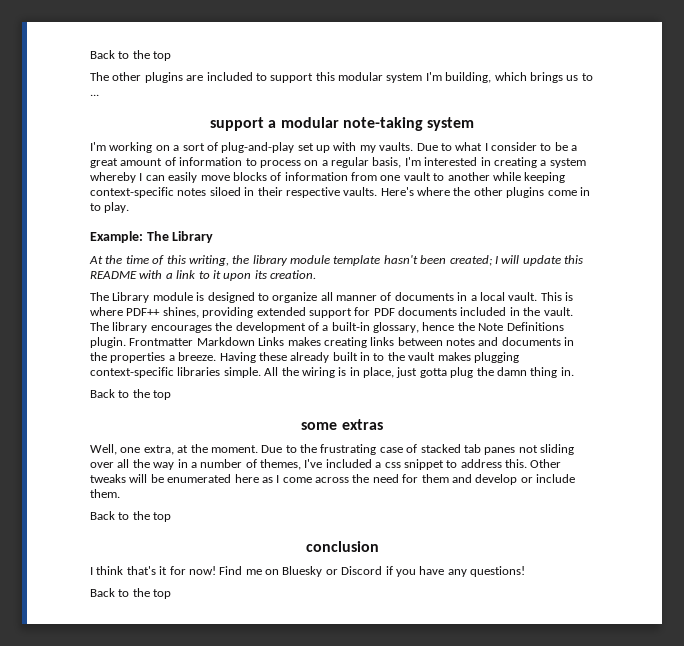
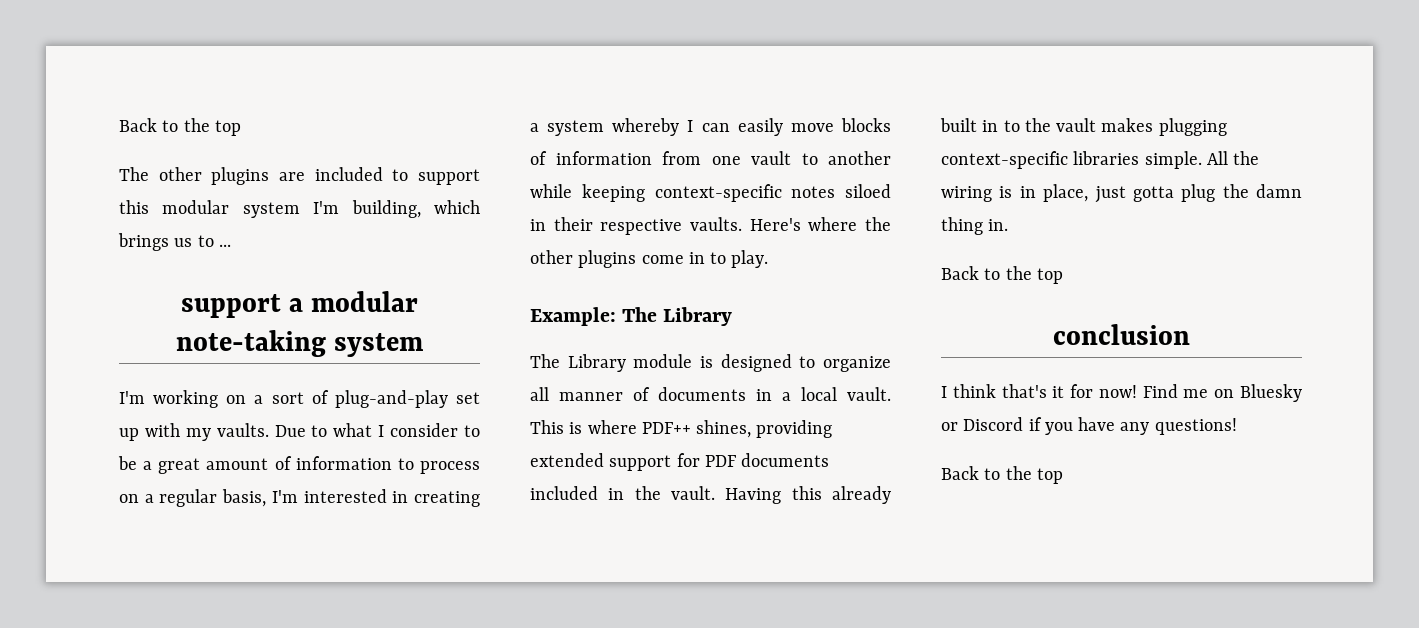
- At the time of this writing, the library module template hasn't been created; I will update this README with a link to it upon its creation.
- The library encourages the development of a built-in glossary, hence the Note Definitions plugin. Frontmatter Markdown Links makes creating links between notes and documents in the properties a breeze. Having these already built in to the vault makes plugging context-specific libraries simple.
+ Having this already built in to the vault makes plugging context-specific libraries simple.
- some extras
- Well, one extra, at the moment. Due to the frustrating case of stacked tab panes not sliding over all the way in a number of themes, I've included a css snippet to address this. Other tweaks will be enumerated here as I come across the need for them and develop or include them.
- Back to the top

